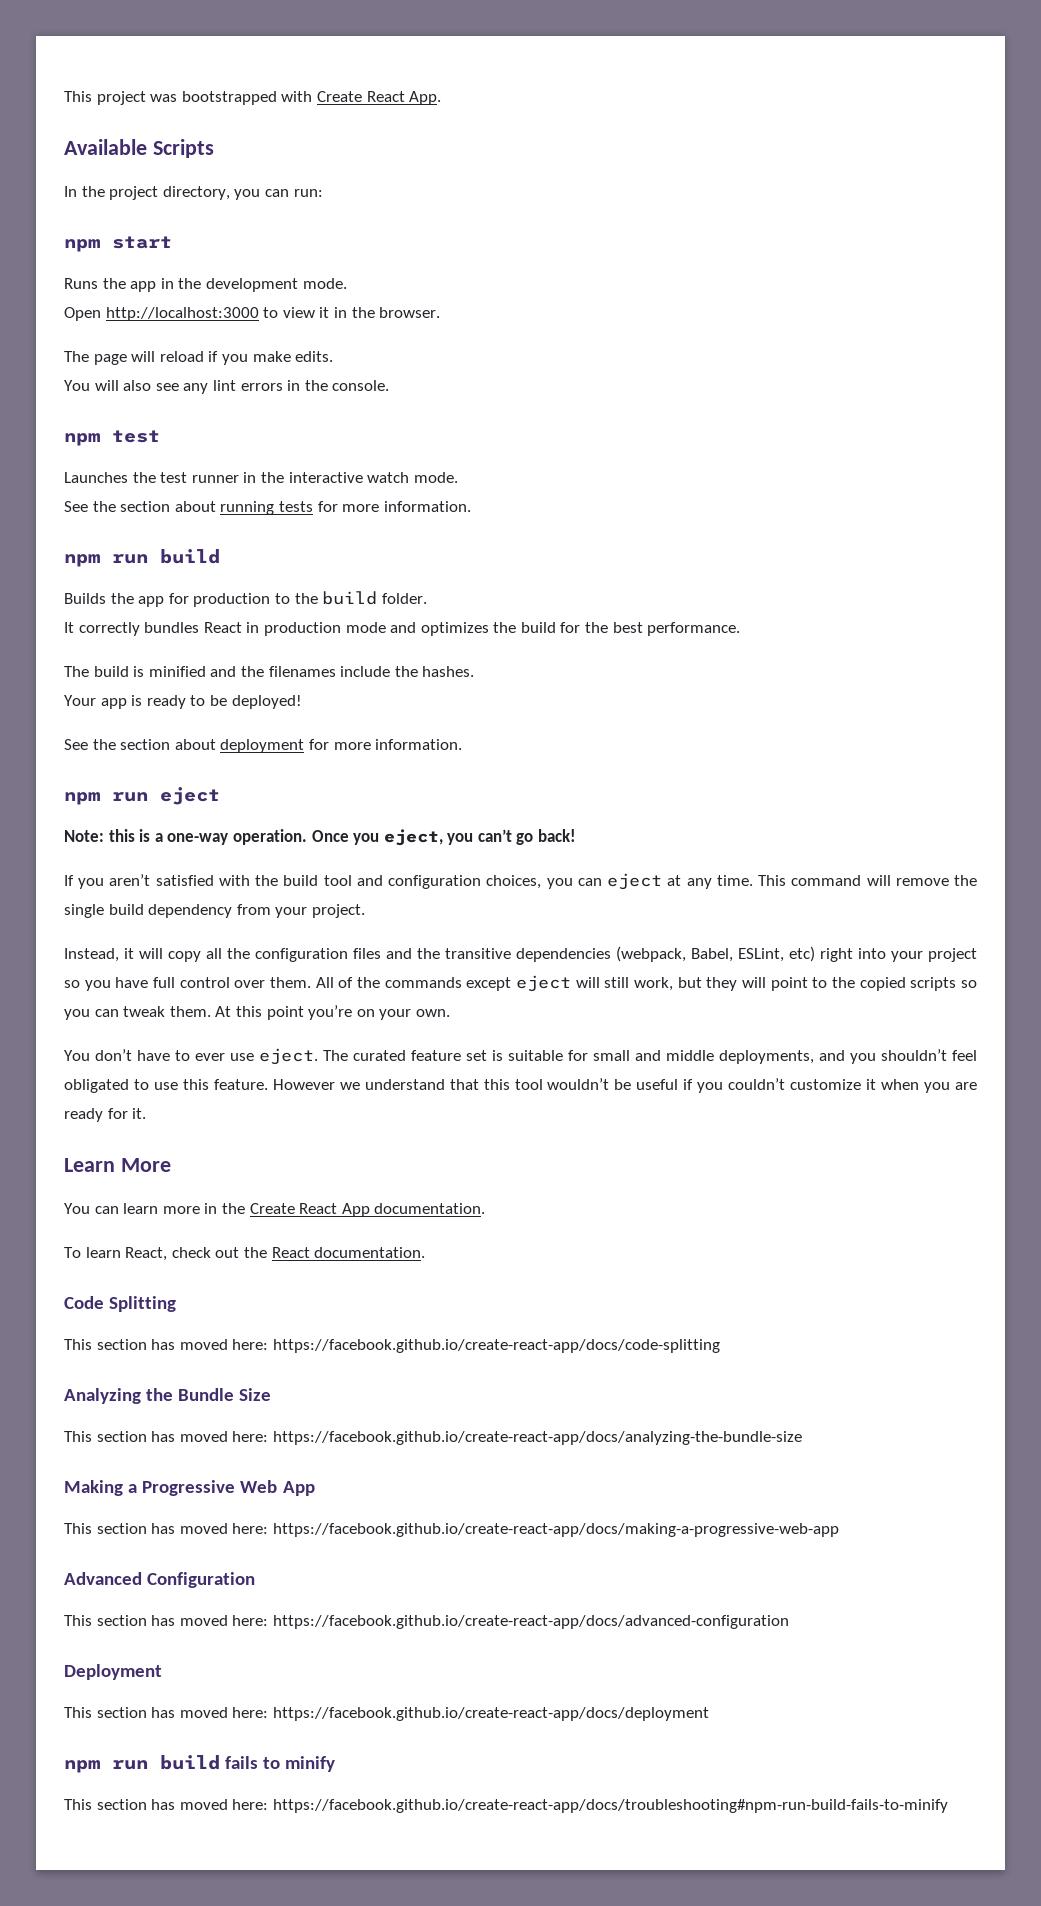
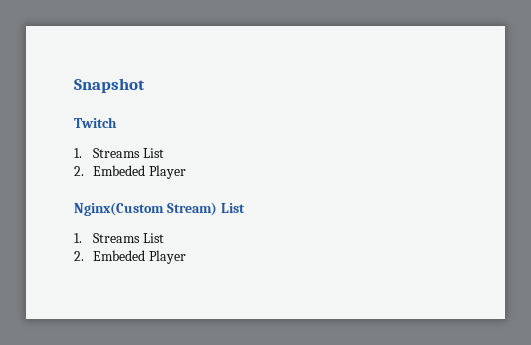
- This project was bootstrapped with Create React App.
- Available Scripts
- In the project directory, you can run:
- npm start
- Runs the app in the development mode.
- Open http://localhost:3000 to view it in the browser.
- The page will reload if you make edits.
- You will also see any lint errors in the console.
- npm test
- Launches the test runner in the interactive watch mode.
- See the section about running tests for more information.
- npm run build
- Builds the app for production to the build folder.
- It correctly bundles React in production mode and optimizes the build for the best performance.
- The build is minified and the filenames include the hashes.
- Your app is ready to be deployed!
- See the section about deployment for more information.
- npm run eject
- Note: this is a one-way operation. Once you eject, you can’t go back!
- If you aren’t satisfied with the build tool and configuration choices, you can eject at any time. This command will remove the single build dependency from your project.
- Instead, it will copy all the configuration files and the transitive dependencies (webpack, Babel, ESLint, etc) right into your project so you have full control over them. All of the commands except eject will still work, but they will point to the copied scripts so you can tweak them. At this point you’re on your own.
- You don’t have to ever use eject. The curated feature set is suitable for small and middle deployments, and you shouldn’t feel obligated to use this feature. However we understand that this tool wouldn’t be useful if you couldn’t customize it when you are ready for it.
- Learn More
- You can learn more in the Create React App documentation.
- To learn React, check out the React documentation.
- Code Splitting
- This section has moved here: https://facebook.github.io/create-react-app/docs/code-splitting
- Analyzing the Bundle Size
- This section has moved here: https://facebook.github.io/create-react-app/docs/analyzing-the-bundle-size
- Making a Progressive Web App
- This section has moved here: https://facebook.github.io/create-react-app/docs/making-a-progressive-web-app
- Advanced Configuration
- This section has moved here: https://facebook.github.io/create-react-app/docs/advanced-configuration
- Deployment
- This section has moved here: https://facebook.github.io/create-react-app/docs/deployment
- npm run build fails to minify
- This section has moved here: https://facebook.github.io/create-react-app/docs/troubleshooting#npm-run-build-fails-to-minify
+ Snapshot
+ Twitch
+ 1. Streams List
+ 2. Embeded Player
+ Nginx(Custom Stream) List
+ 1. Streams List
+ 2. Embeded Player

